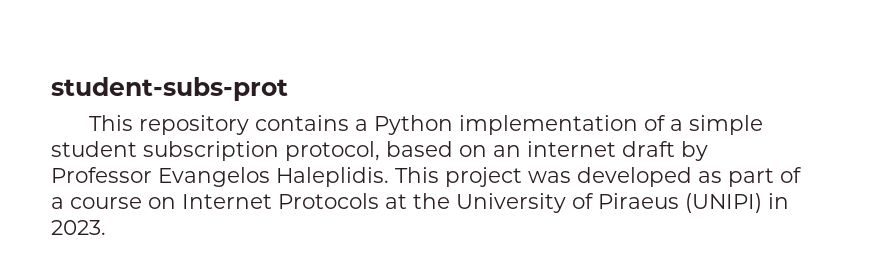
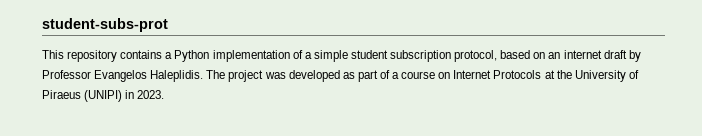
- This project was developed as part of a course on Internet Protocols at the University of Piraeus (UNIPI) in 2023.
+ The project was developed as part of a course on Internet Protocols at the University of Piraeus (UNIPI) in 2023.

